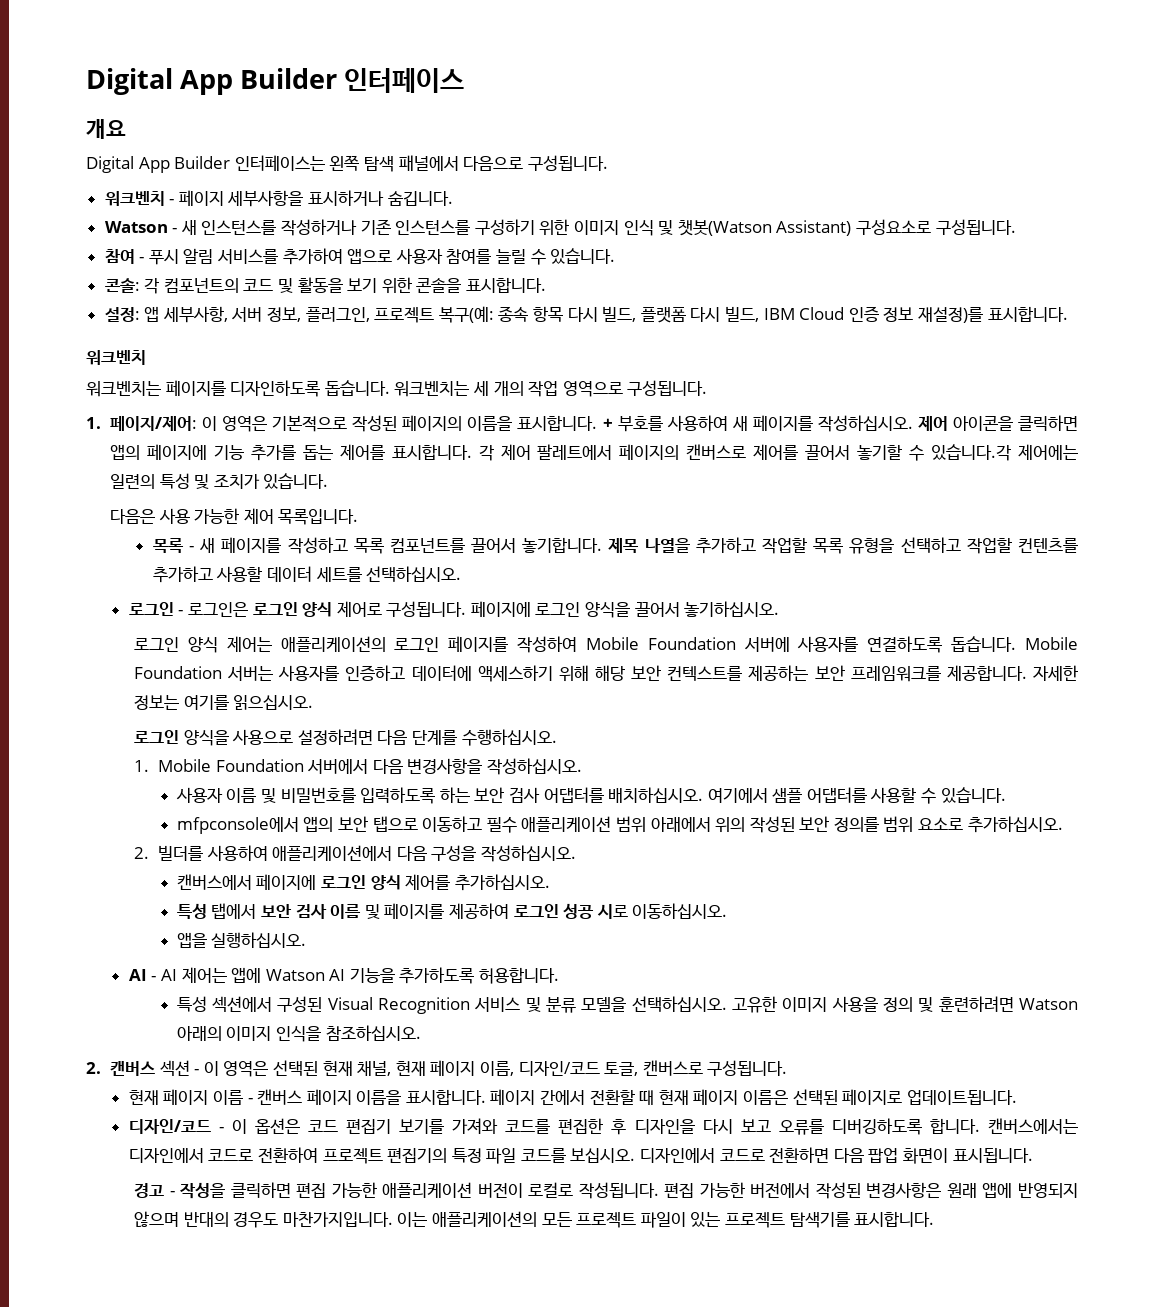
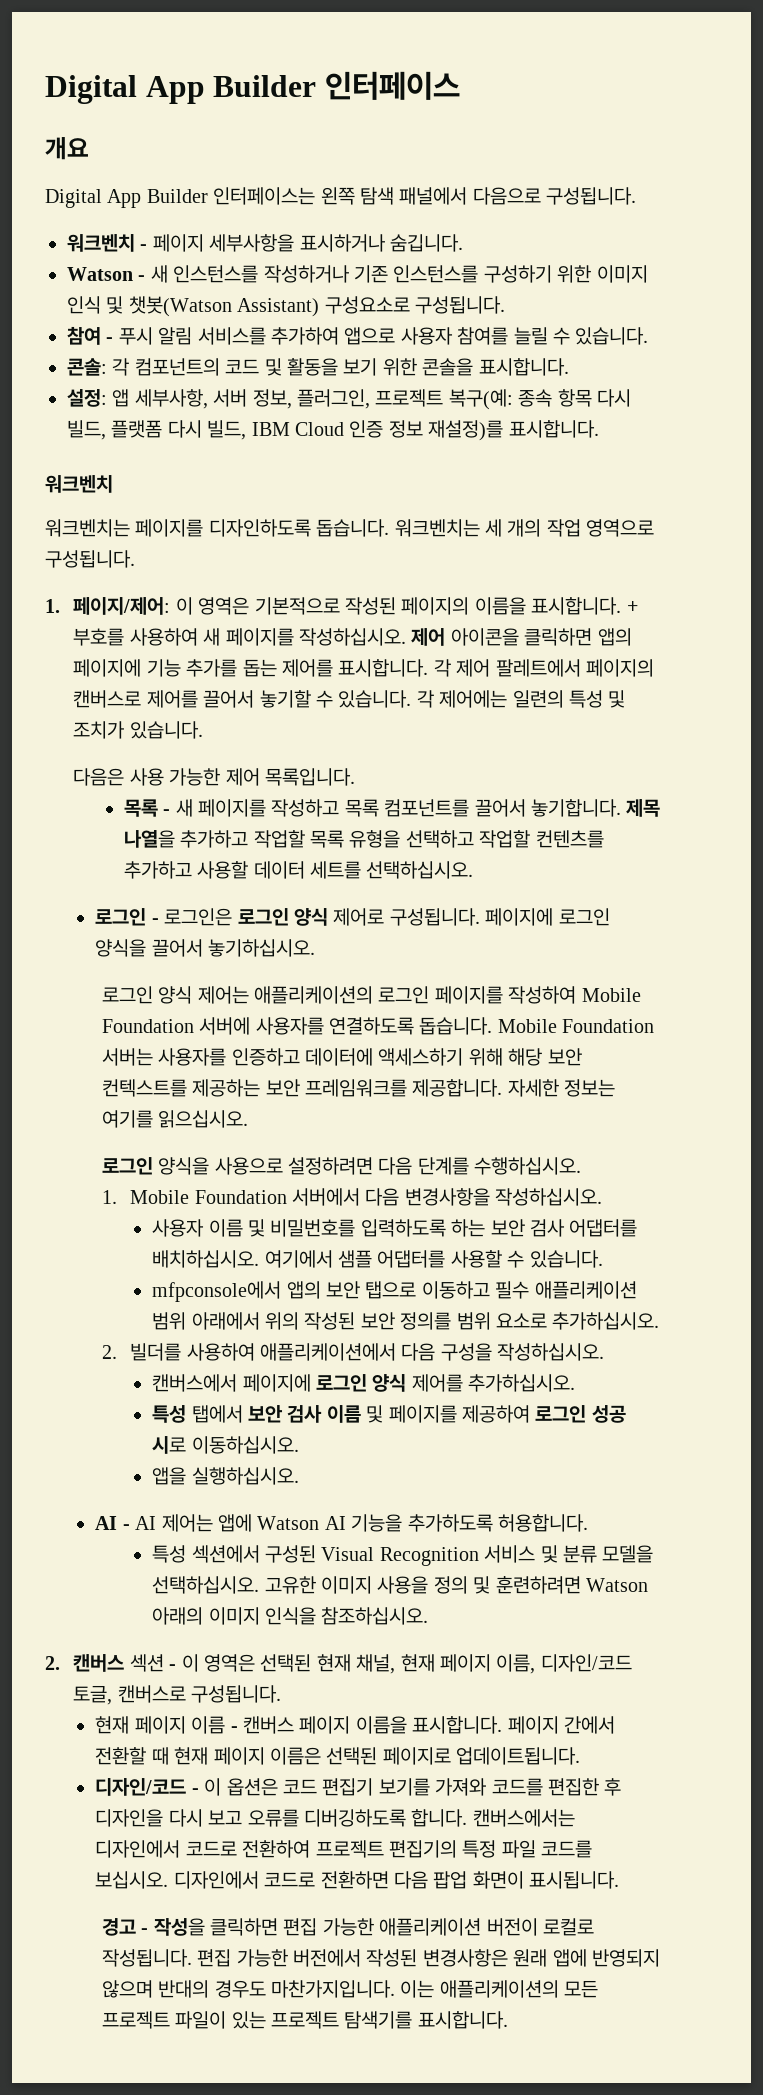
- 각 제어 팔레트에서 페이지의 캔버스로 제어를 끌어서 놓기할 수 있습니다.각 제어에는 일련의 특성 및 조치가 있습니다.
+ 각 제어 팔레트에서 페이지의 캔버스로 제어를 끌어서 놓기할 수 있습니다. 각 제어에는 일련의 특성 및 조치가 있습니다.

